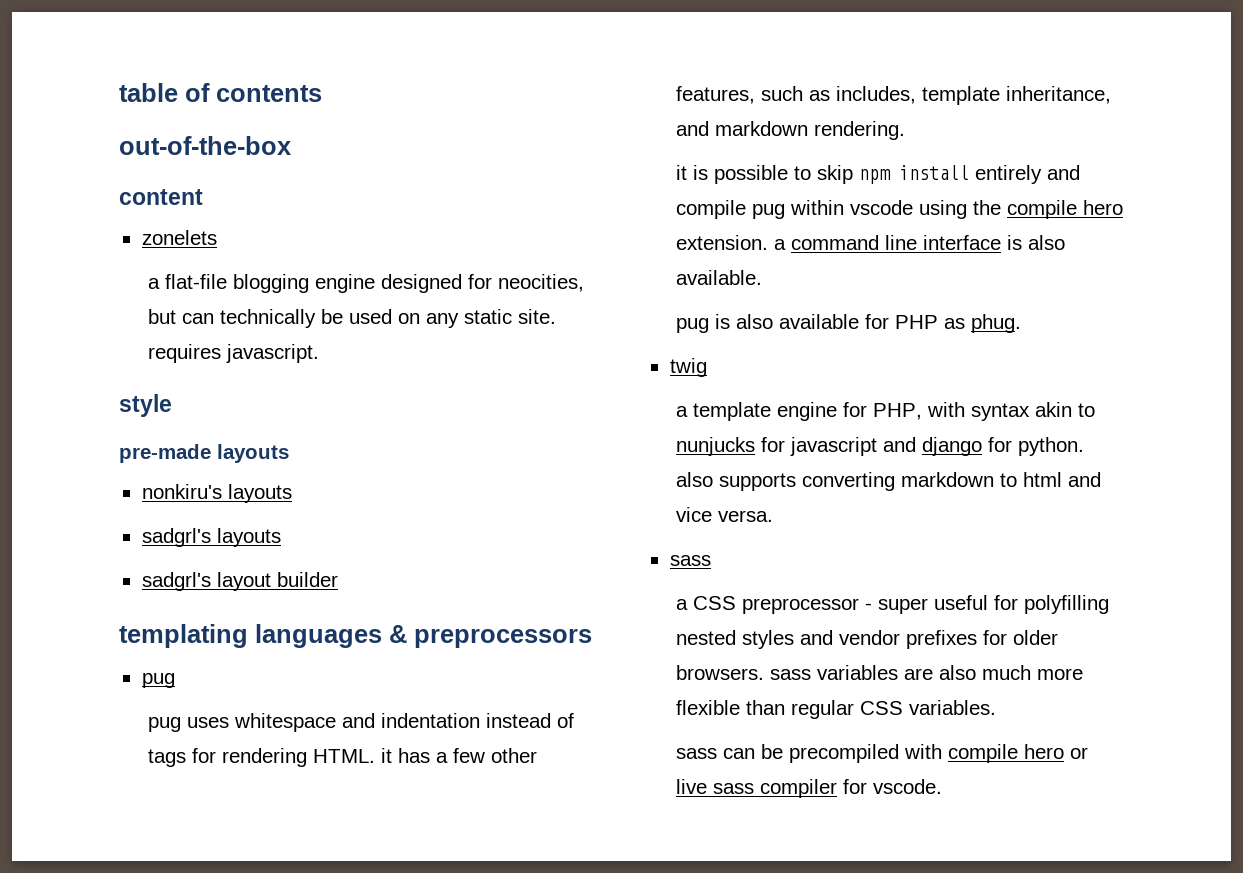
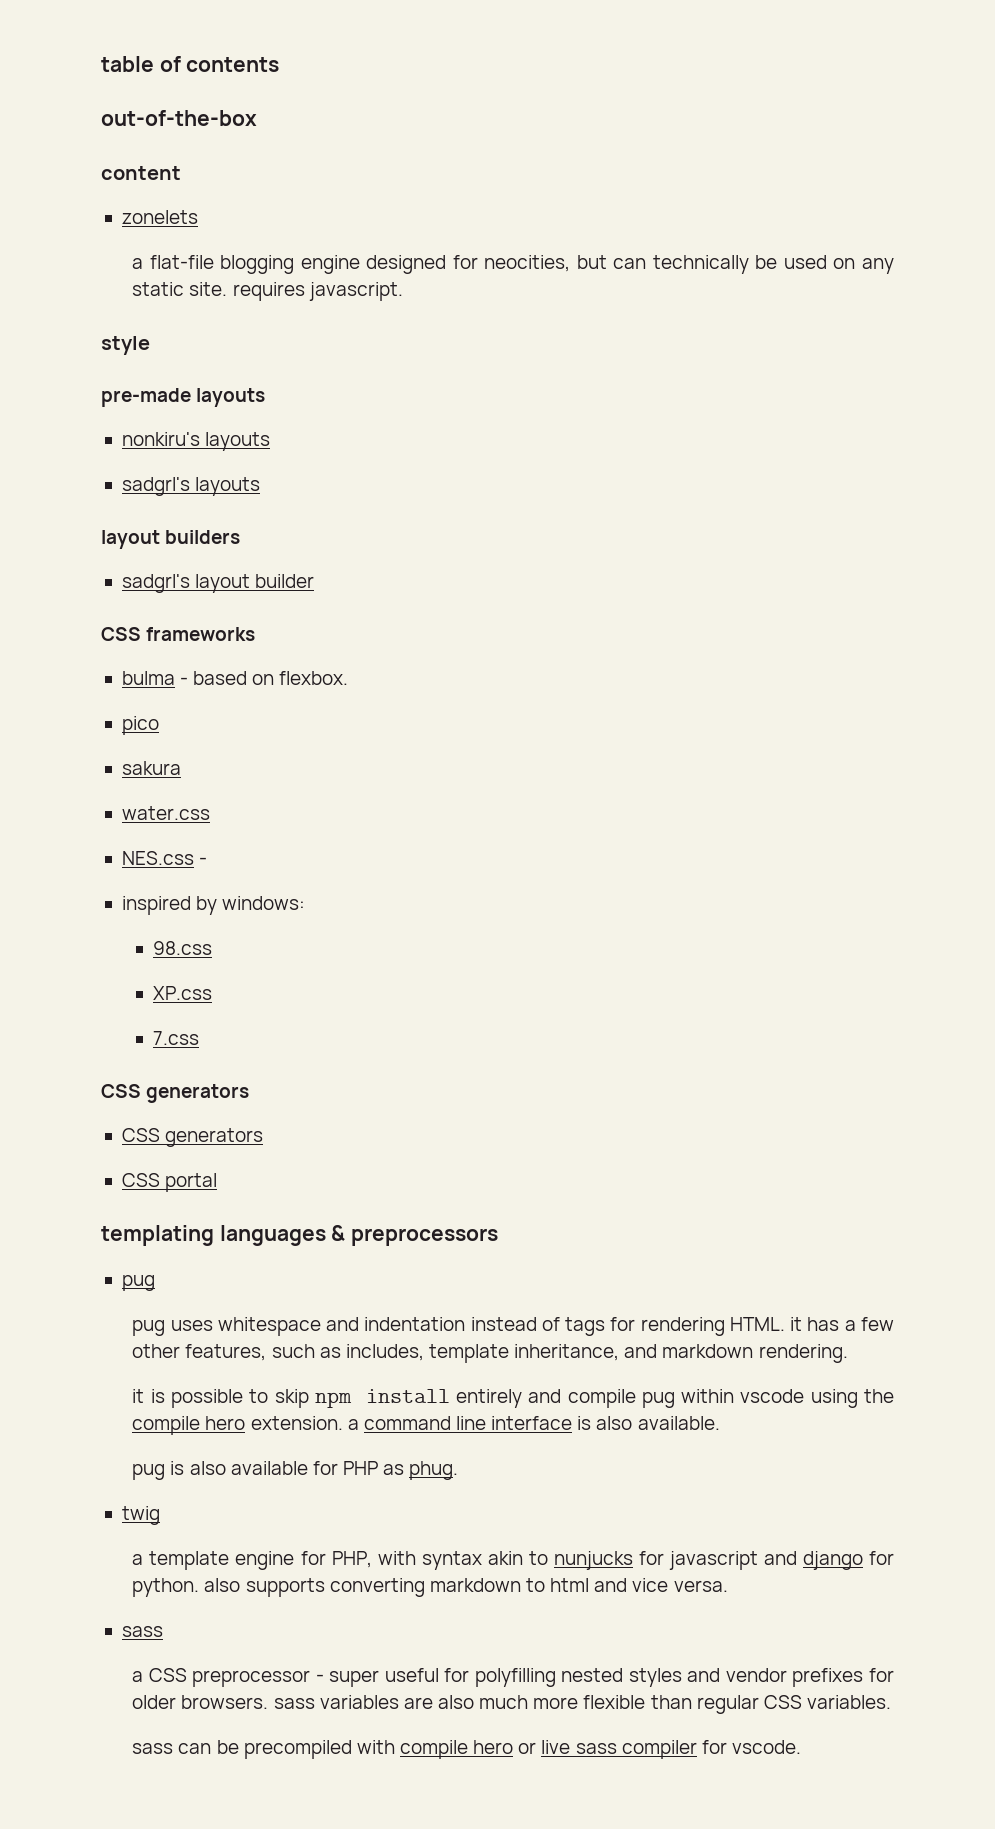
+ layout builders
+ CSS frameworks
+ bulma - based on flexbox.
+ pico
+ sakura
+ water.css
+ NES.css -
+ inspired by windows:
+ 98.css
+ XP.css
+ 7.css
+ CSS generators
+ CSS generators
+ CSS portal

